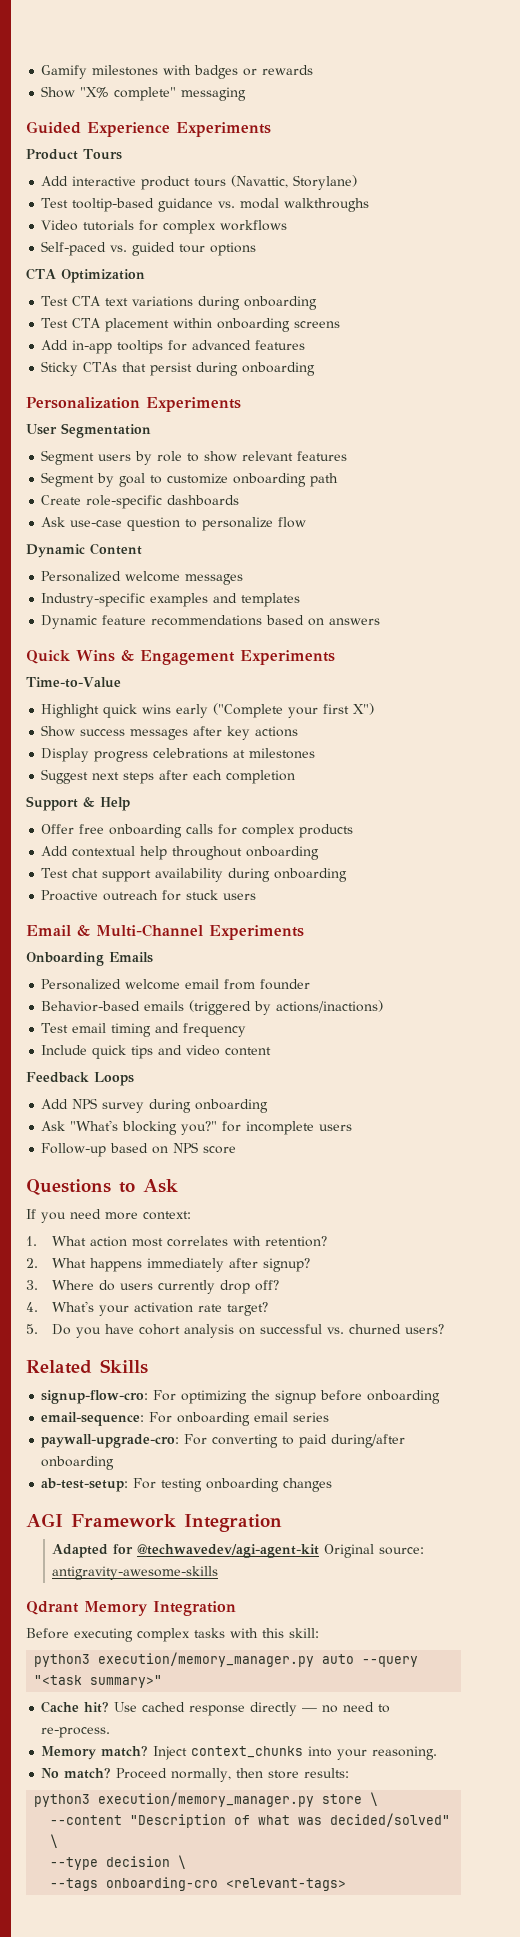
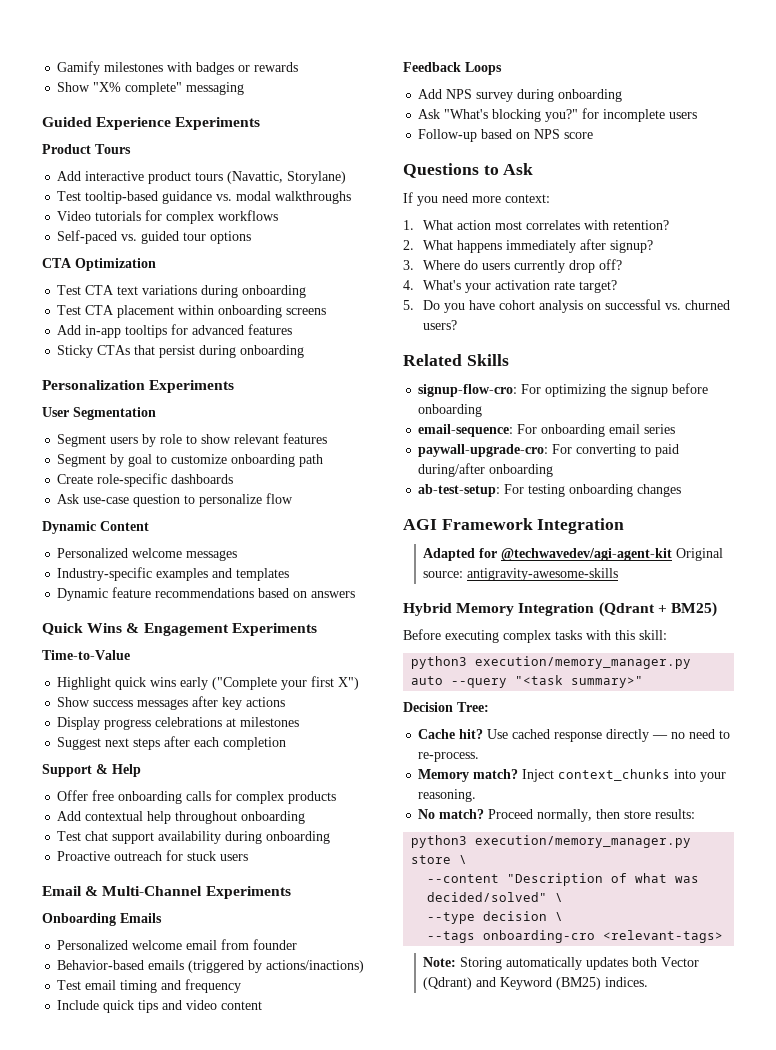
- Qdrant Memory Integration
+ Hybrid Memory Integration (Qdrant + BM25)
+ Decision Tree:
+ Note: Storing automatically updates both Vector (Qdrant) and Keyword (BM25) indices.

